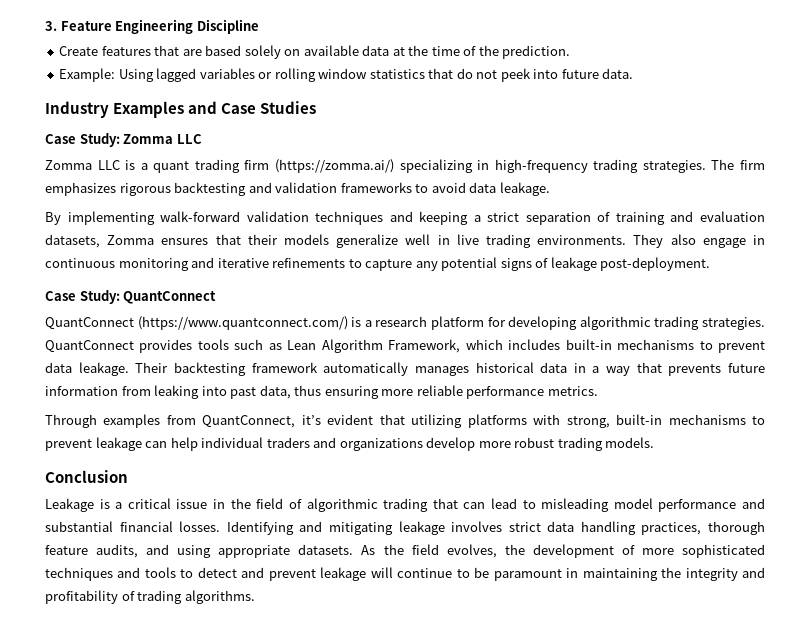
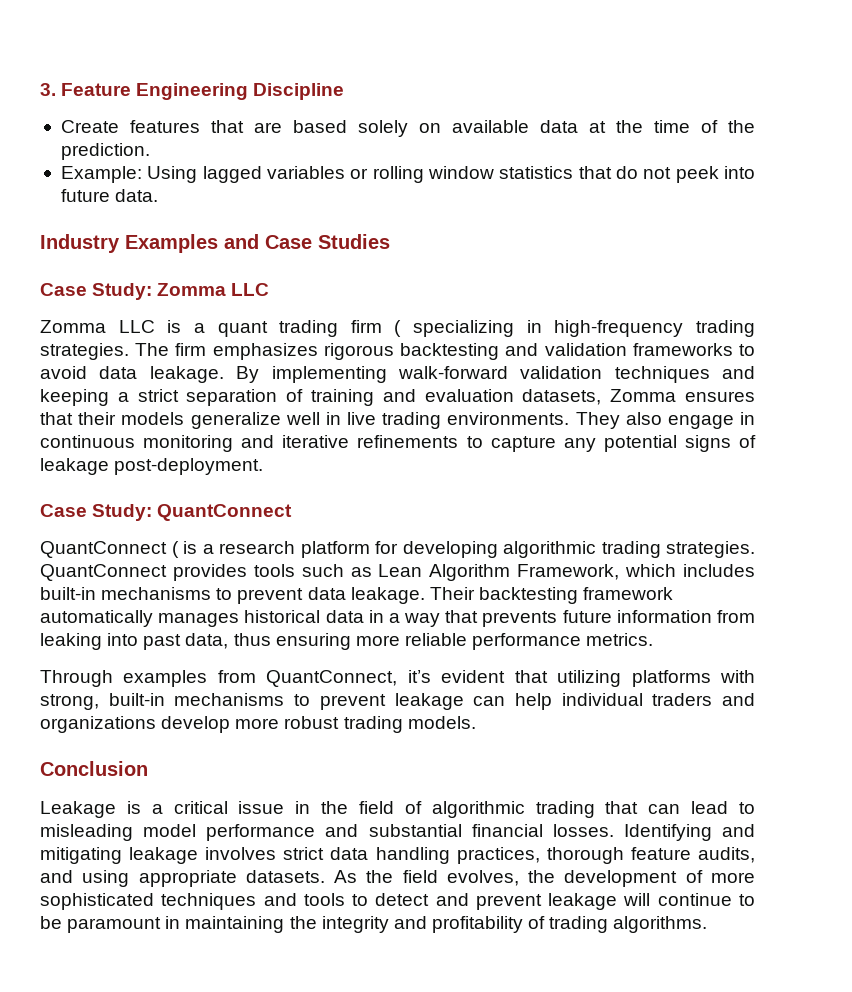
- Zomma LLC is a quant trading firm (https://zomma.ai/) specializing in high-frequency trading strategies.
+ Zomma LLC is a quant trading firm ( specializing in high-frequency trading strategies.
- The firm emphasizes rigorous backtesting and validation frameworks to avoid data leakage.
- By implementing walk-forward validation techniques and keeping a strict separation of training and evaluation datasets, Zomma ensures that their models generalize well in live trading environments.
+ The firm emphasizes rigorous backtesting and validation frameworks to avoid data leakage. By implementing walk-forward validation techniques and keeping a strict separation of training and evaluation datasets, Zomma ensures that their models generalize well in live trading environments.
- QuantConnect (https://www.quantconnect.com/) is a research platform for developing algorithmic trading strategies.
+ QuantConnect ( is a research platform for developing algorithmic trading strategies.

